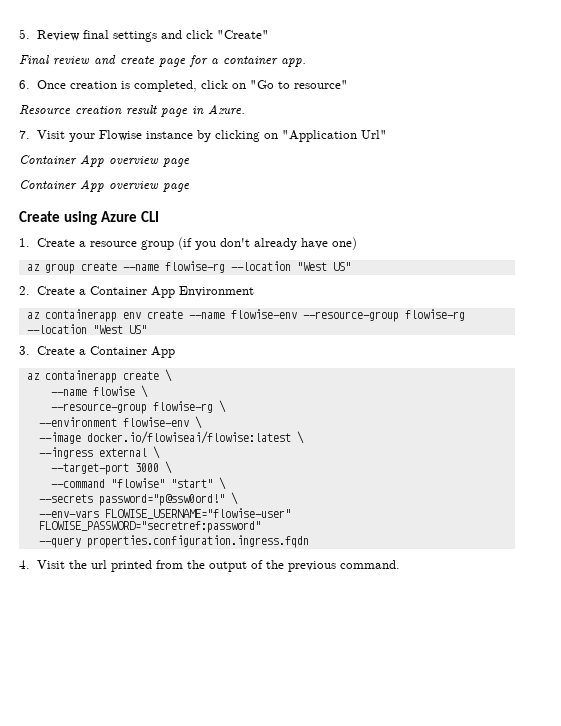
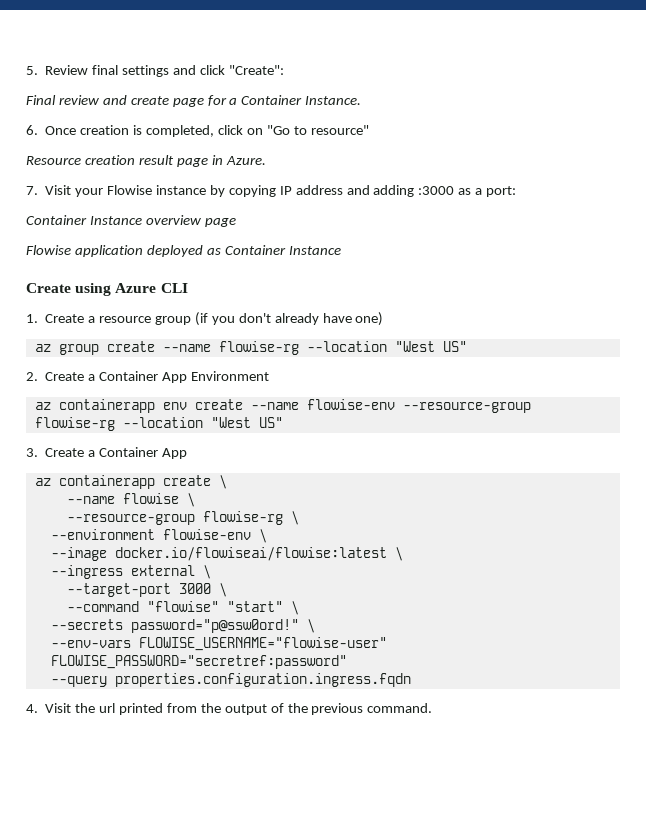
- 5. Review final settings and click "Create"
+ 5. Review final settings and click "Create":
- Final review and create page for a container app.
+ Final review and create page for a Container Instance.
- 7. Visit your Flowise instance by clicking on "Application Url"
- Container App overview page
- Container App overview page
+ 7. Visit your Flowise instance by copying IP address and adding :3000 as a port:
+ Container Instance overview page
+ Flowise application deployed as Container Instance

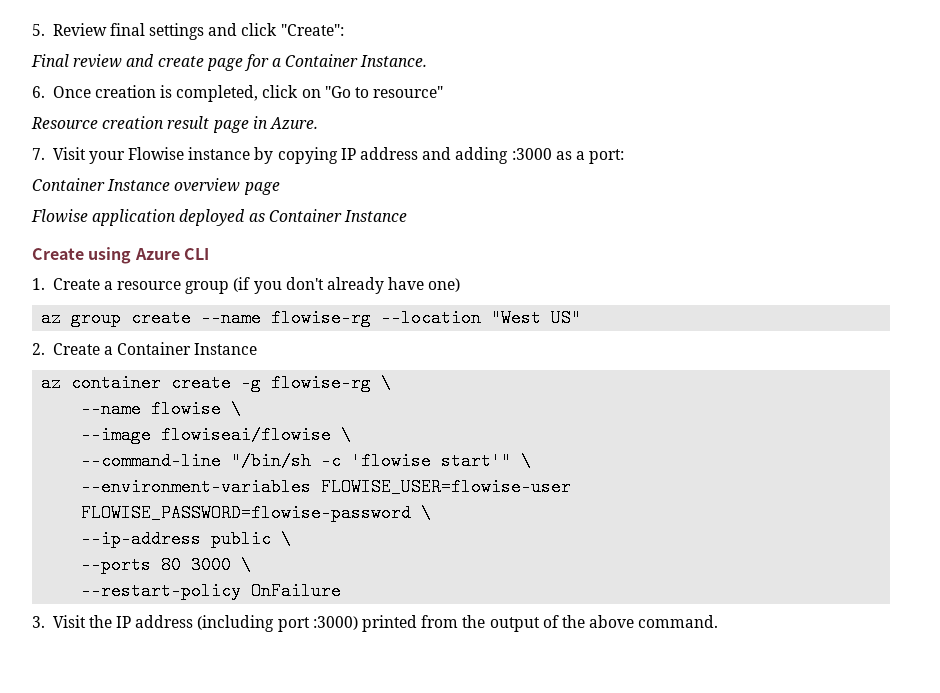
- 2. Create a Container App Environment
- az containerapp env create --name flowise-env --resource-group flowise-rg --location "West US"
- 3. Create a Container App
- az containerapp create \
+ 2. Create a Container Instance
+ az container create -g flowise-rg \
- --resource-group flowise-rg \
- --environment flowise-env \
- --image docker.io/flowiseai/flowise:latest \
- --ingress external \
- --target-port 3000 \
+ --image flowiseai/flowise \
+ --command-line "/bin/sh -c 'flowise start'" \
+ --environment-variables FLOWISE_USER=flowise-user FLOWISE_PASSWORD=flowise-password \
+ --ip-address public \
+ --ports 80 3000 \
- --command "flowise" "start" \
- --secrets password="p@ssw0ord!" \
- --env-vars FLOWISE_USERNAME="flowise-user" FLOWISE_PASSWORD="secretref:password"
- --query properties.configuration.ingress.fqdn
- 4. Visit the url printed from the output of the previous command.
+ --restart-policy OnFailure
+ 3. Visit the IP address (including port :3000) printed from the output of the above command.

